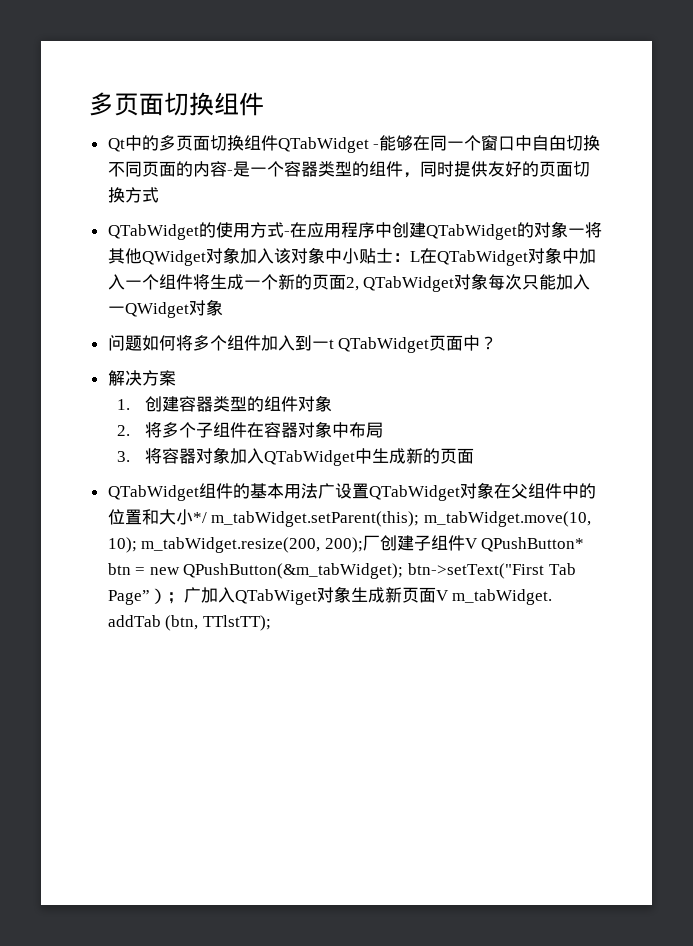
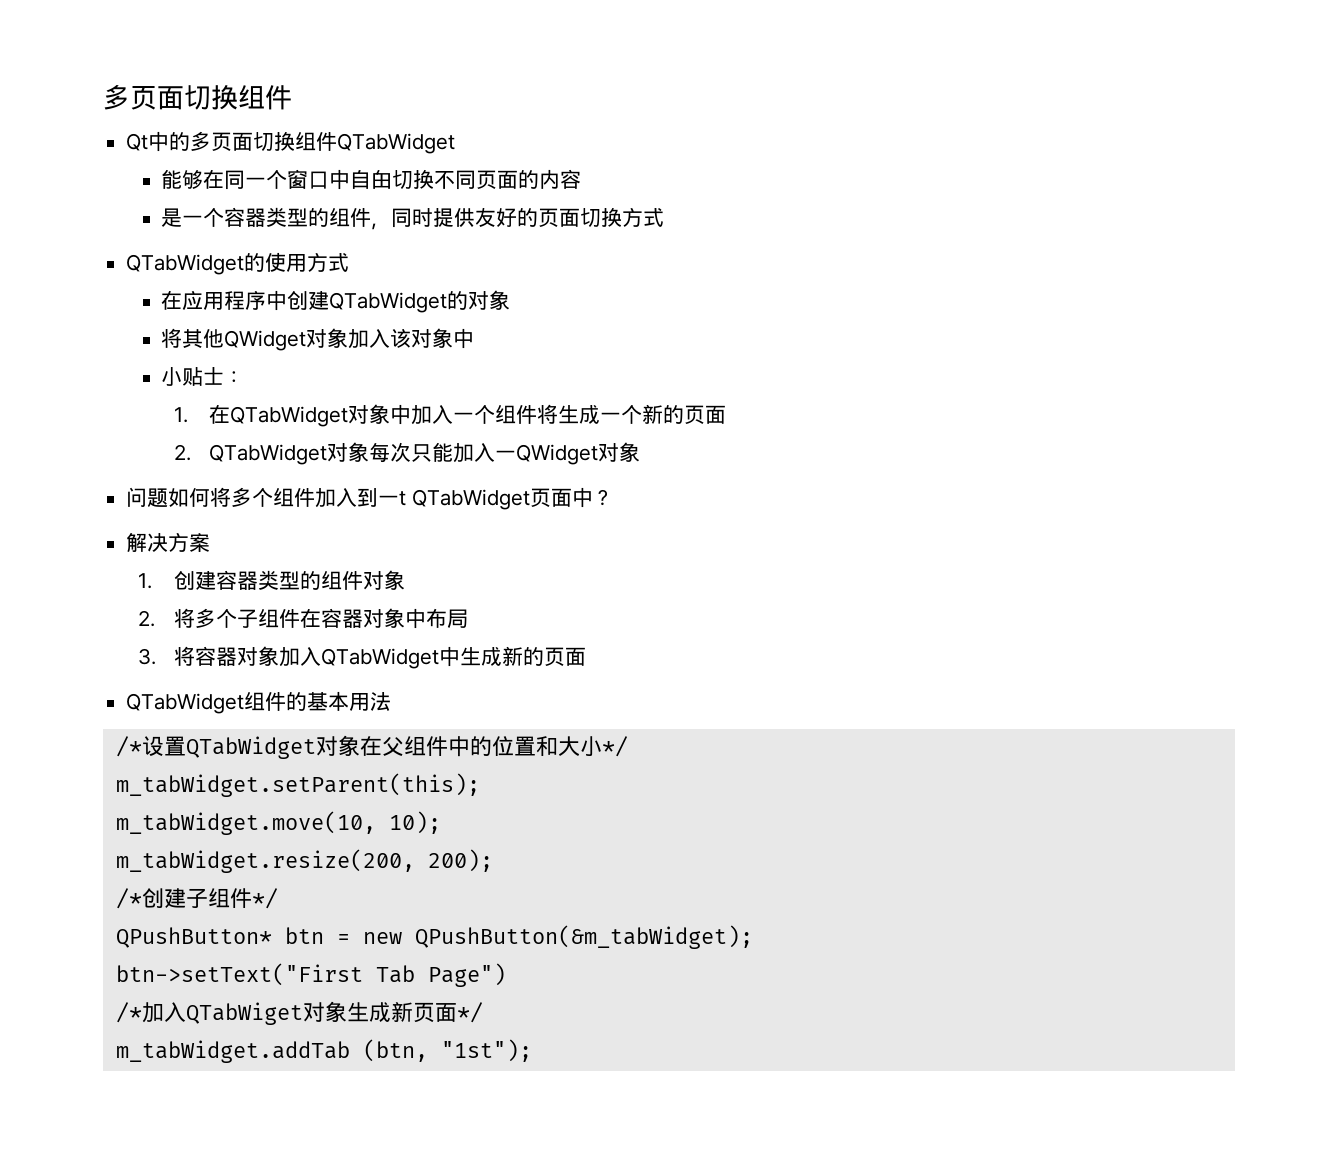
- Qt中的多页面切换组件QTabWidget -能够在同一个窗口中自甶切换不同页面的内容-是一个容器类型的组件，同时提供友好的页面切换方式
+ Qt中的多页面切换组件QTabWidget
+ 能够在同一个窗口中自甶切换不同页面的内容
+ 是一个容器类型的组件，同时提供友好的页面切换方式
- QTabWidget的使用方式-在应用程序中创建QTabWidget的对象一将其他QWidget对象加入该对象中小贴士：L在QTabWidget对象中加入一个组件将生成一个新的页面2, QTabWidget对象每次只能加入一QWidget对象
+ QTabWidget的使用方式
+ 在应用程序中创建QTabWidget的对象
+ 将其他QWidget对象加入该对象中
+ 小贴士：
+ 1.在QTabWidget对象中加入一个组件将生成一个新的页面
+ 2. QTabWidget对象每次只能加入一QWidget对象
- QTabWidget组件的基本用法广设置QTabWidget对象在父组件中的位置和大小*/ m_tabWidget.setParent(this); m_tabWidget.move(10, 10); m_tabWidget.resize(200, 200);厂创建子组件V QPushButton* btn = new QPushButton(&m_tabWidget); btn->setText("First Tab Page”）；广加入QTabWiget对象生成新页面V m_tabWidget. addTab (btn, TTlstTT);
+ QTabWidget组件的基本用法
+ /*设置QTabWidget对象在父组件中的位置和大小*/
+ m_tabWidget.setParent(this);
+ m_tabWidget.move(10, 10);
+ m_tabWidget.resize(200, 200);
+ /*创建子组件*/
+ QPushButton* btn = new QPushButton(&m_tabWidget);
+ btn->setText("First Tab Page")
+ /*加入QTabWiget对象生成新页面*/
+ m_tabWidget.addTab (btn, "1st");

